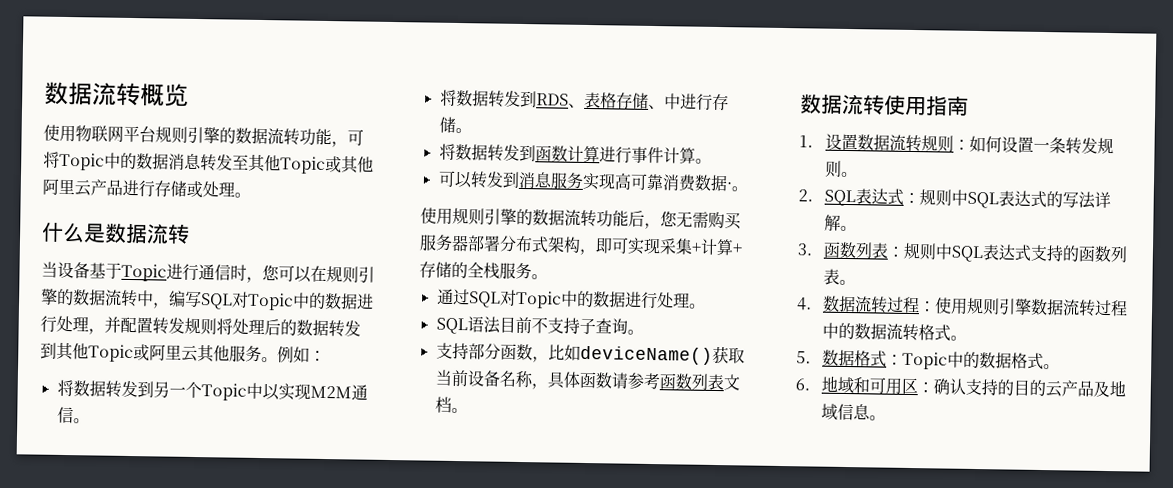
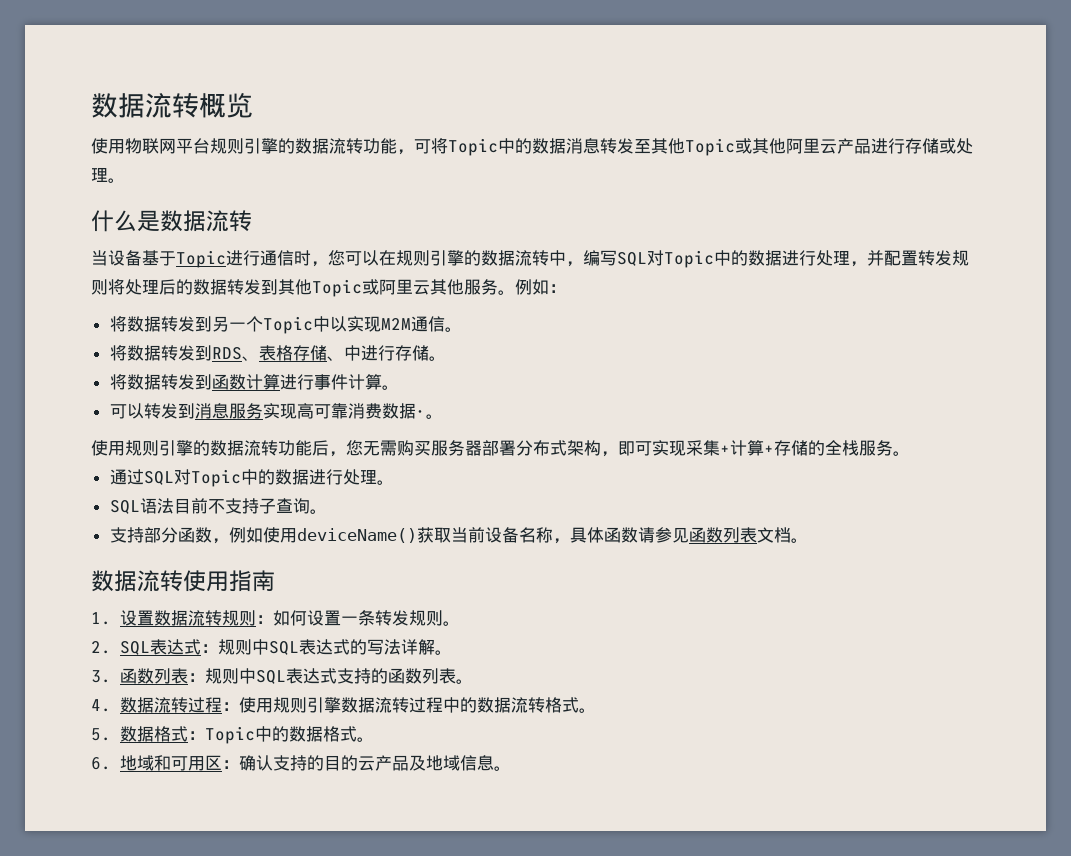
- 支持部分函数，比如deviceName()获取当前设备名称，具体函数请参考函数列表文档。
+ 支持部分函数，例如使用deviceName()获取当前设备名称，具体函数请参见函数列表文档。

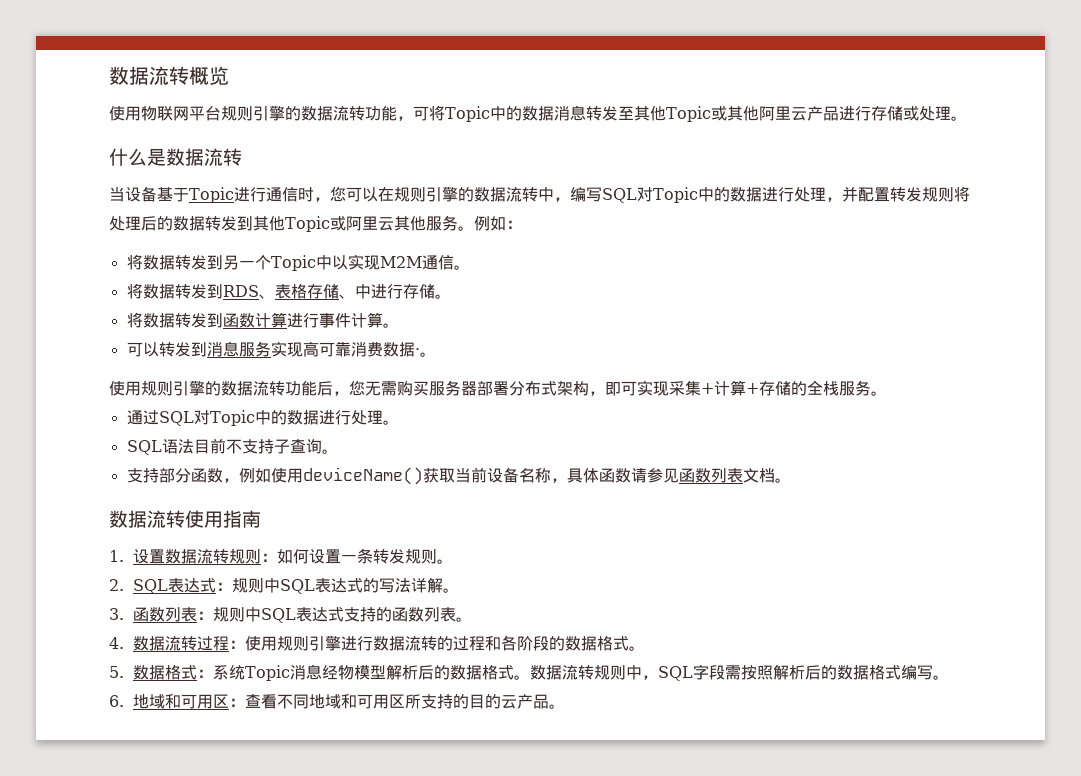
- 4.数据流转过程：使用规则引擎数据流转过程中的数据流转格式。
+ 4.数据流转过程：使用规则引擎进行数据流转的过程和各阶段的数据格式。
- 5.数据格式：Topic中的数据格式。
+ 5.数据格式：系统Topic消息经物模型解析后的数据格式。数据流转规则中，SQL字段需按照解析后的数据格式编写。
- 6.地域和可用区：确认支持的目的云产品及地域信息。
+ 6.地域和可用区：查看不同地域和可用区所支持的目的云产品。

